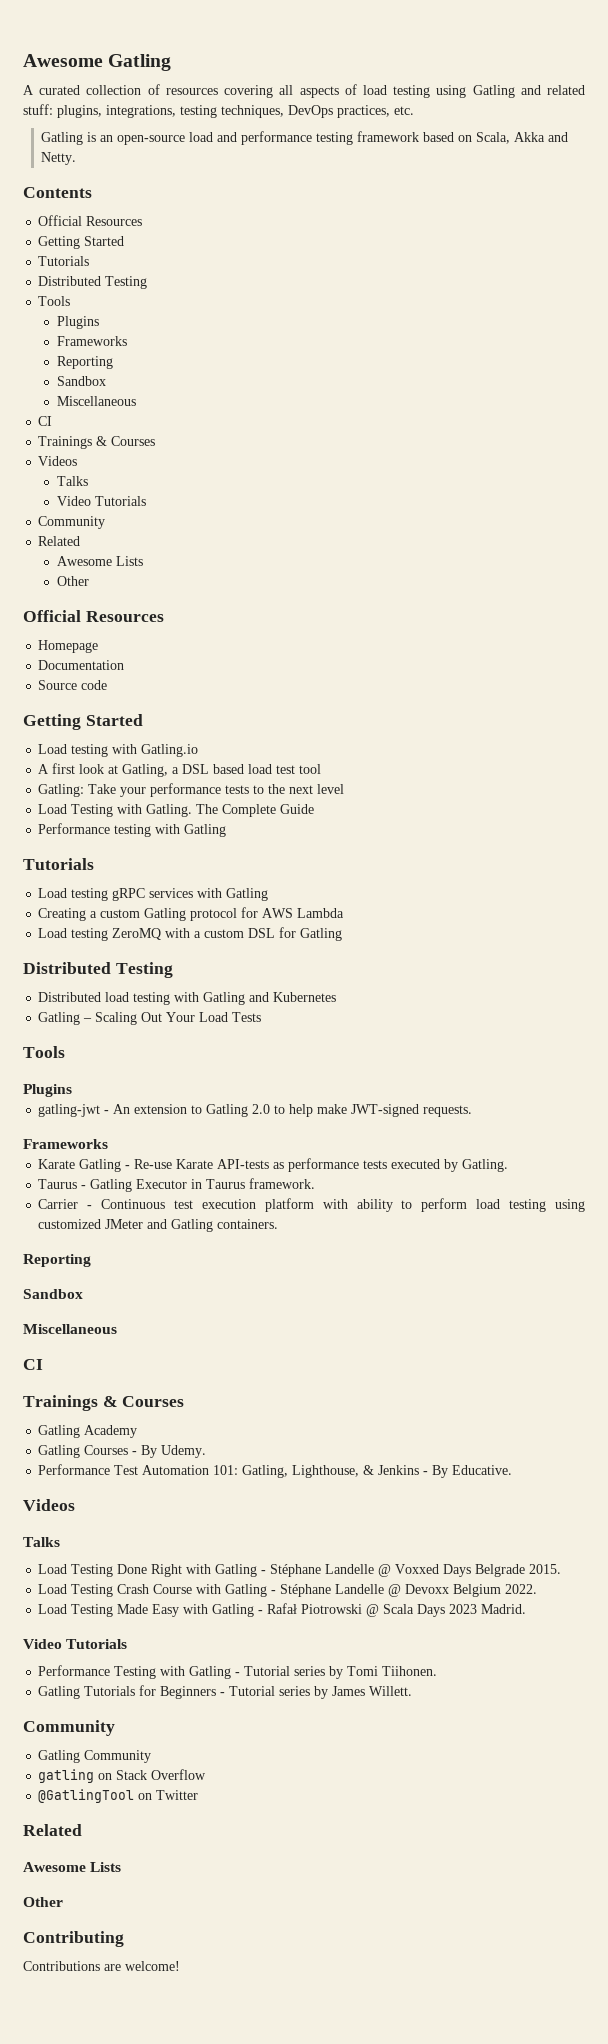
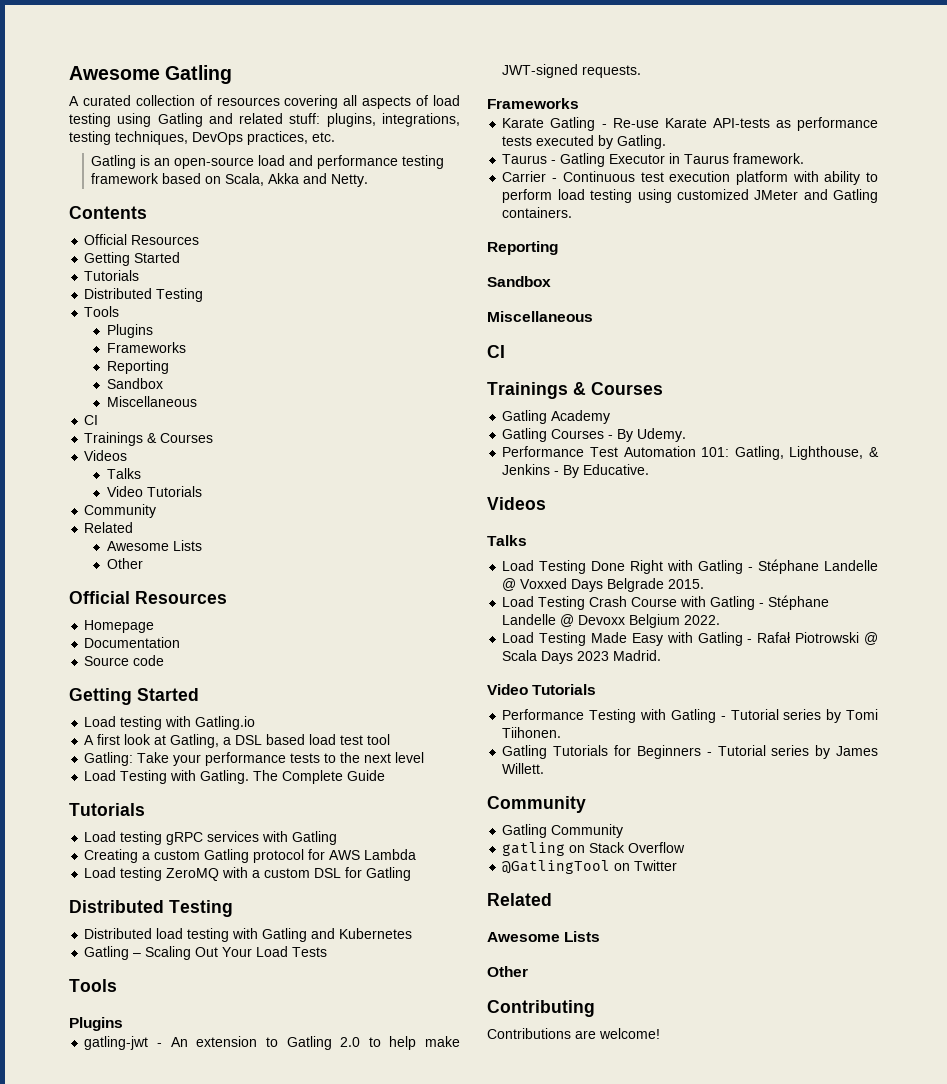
- Performance testing with Gatling

